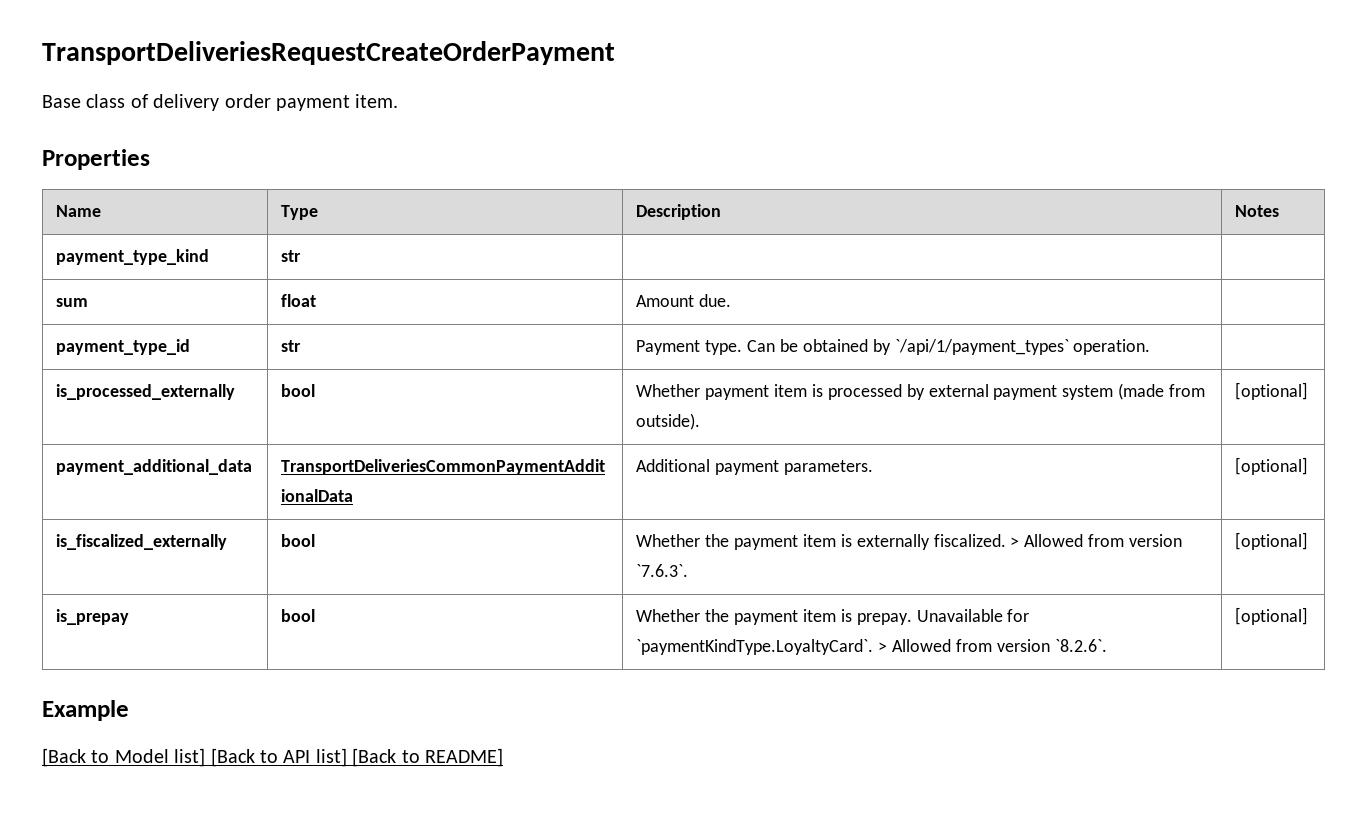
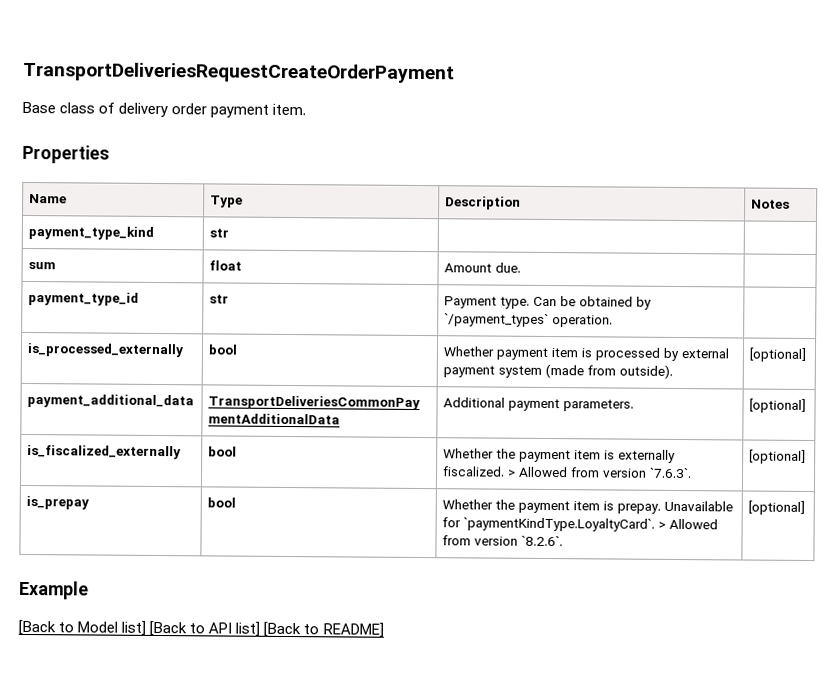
- payment_type_id | str | Payment type. Can be obtained by `/api/1/payment_types` operation. |
+ payment_type_id | str | Payment type. Can be obtained by `/payment_types` operation. |

